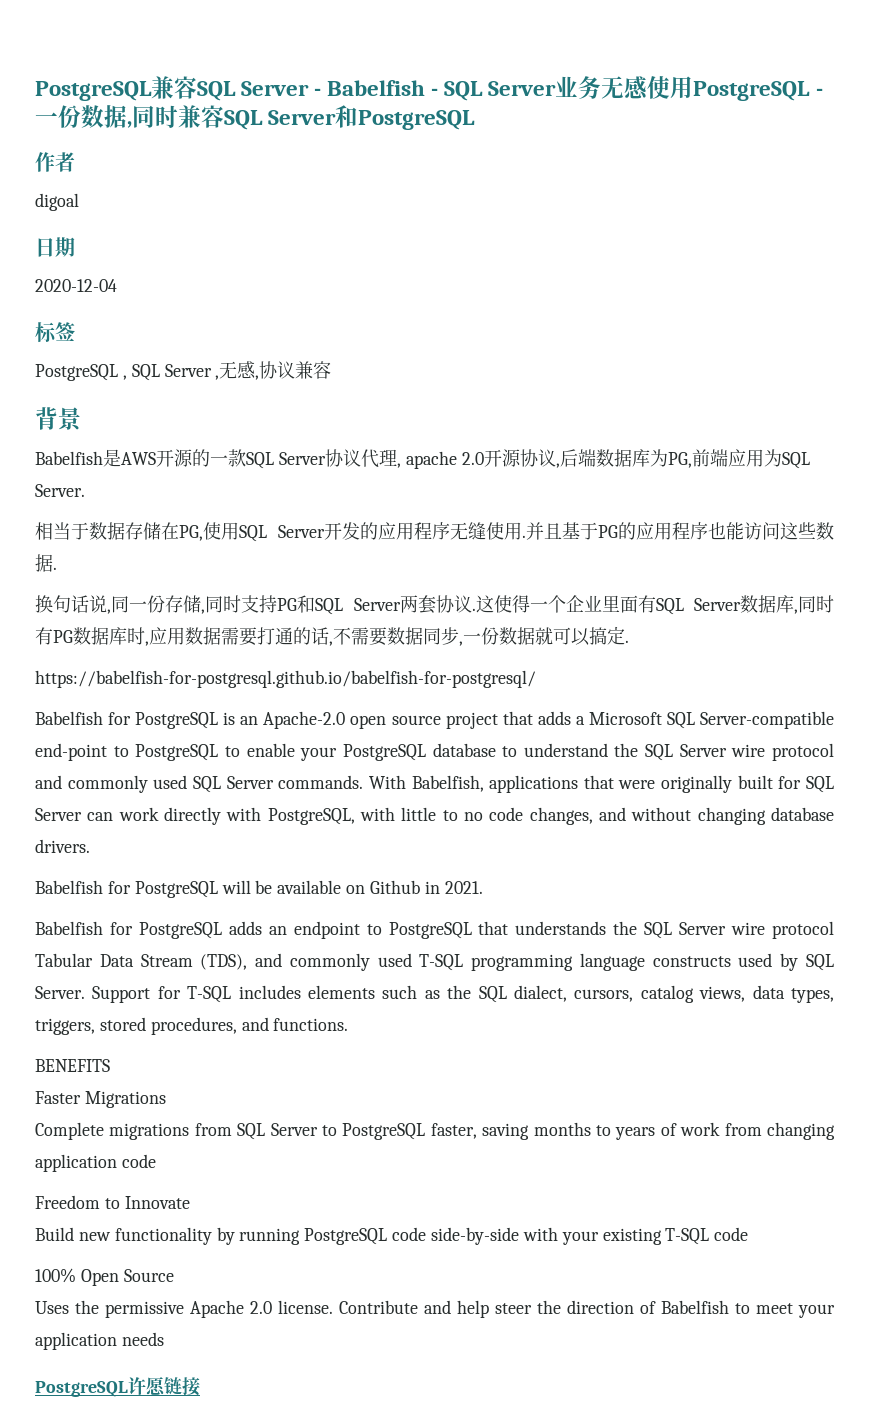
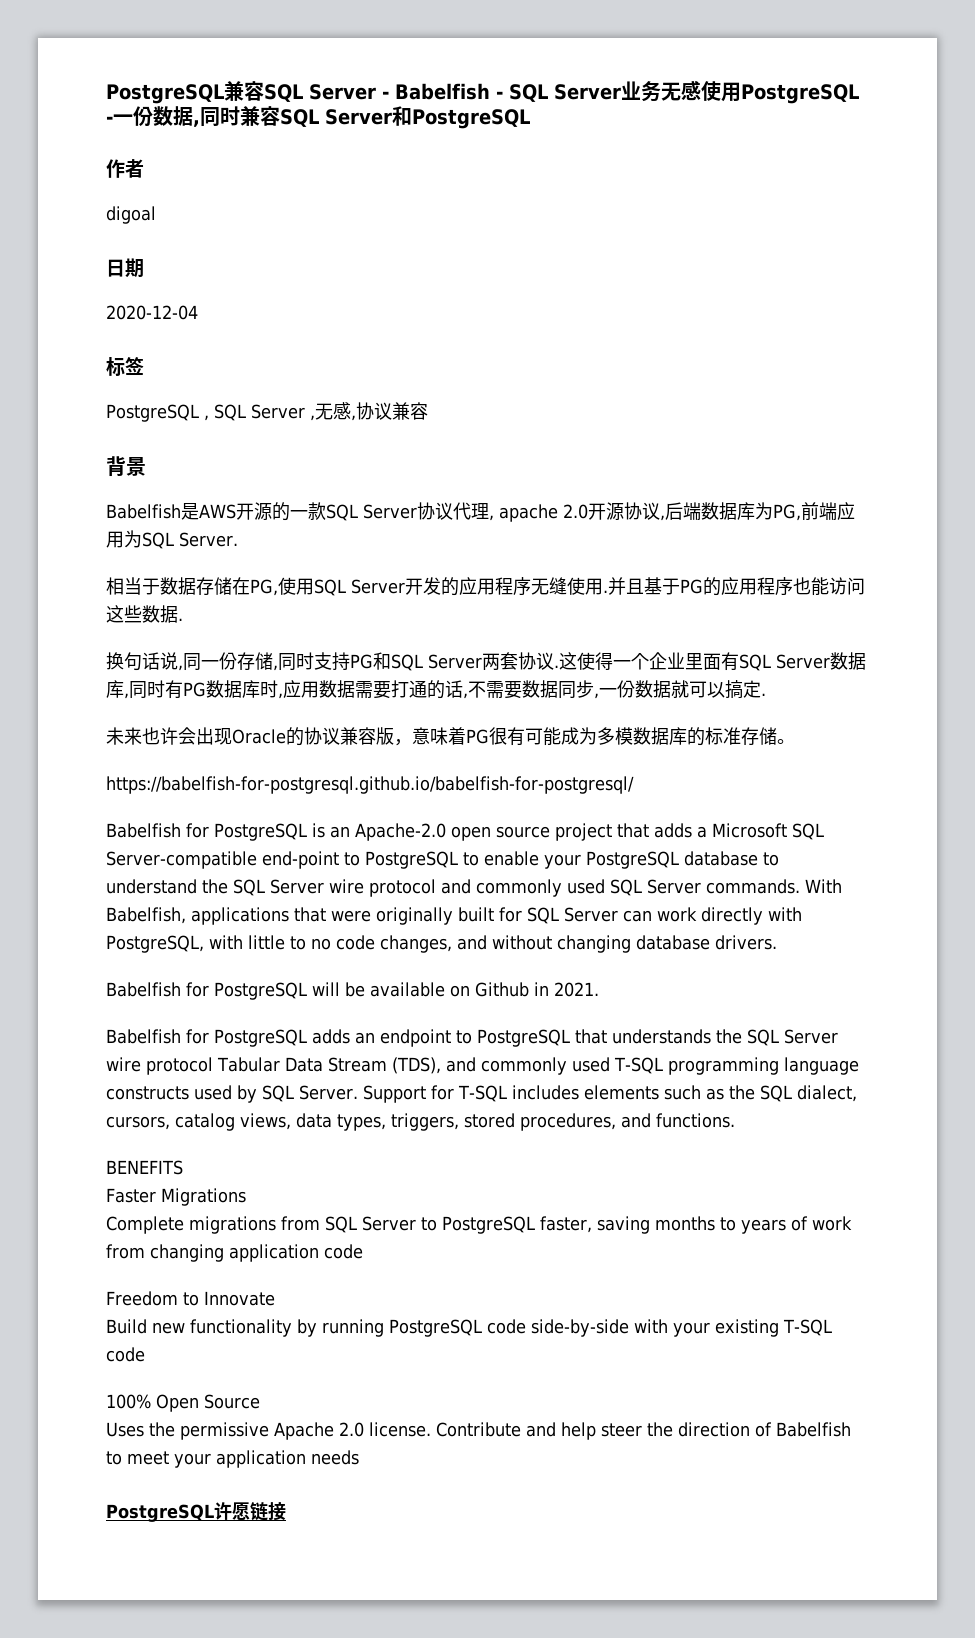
+ 未来也许会出现Oracle的协议兼容版，意味着PG很有可能成为多模数据库的标准存储。

